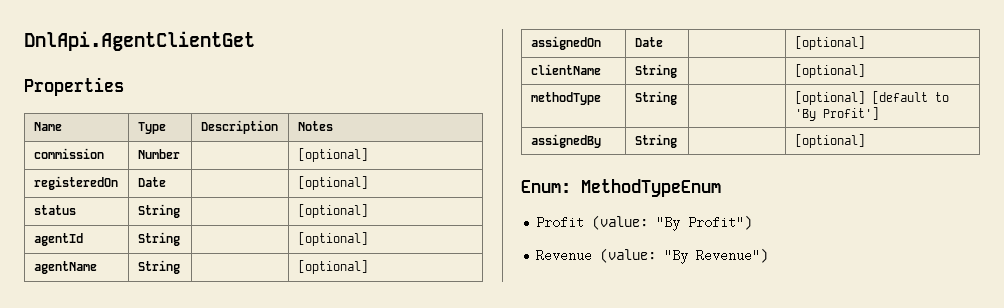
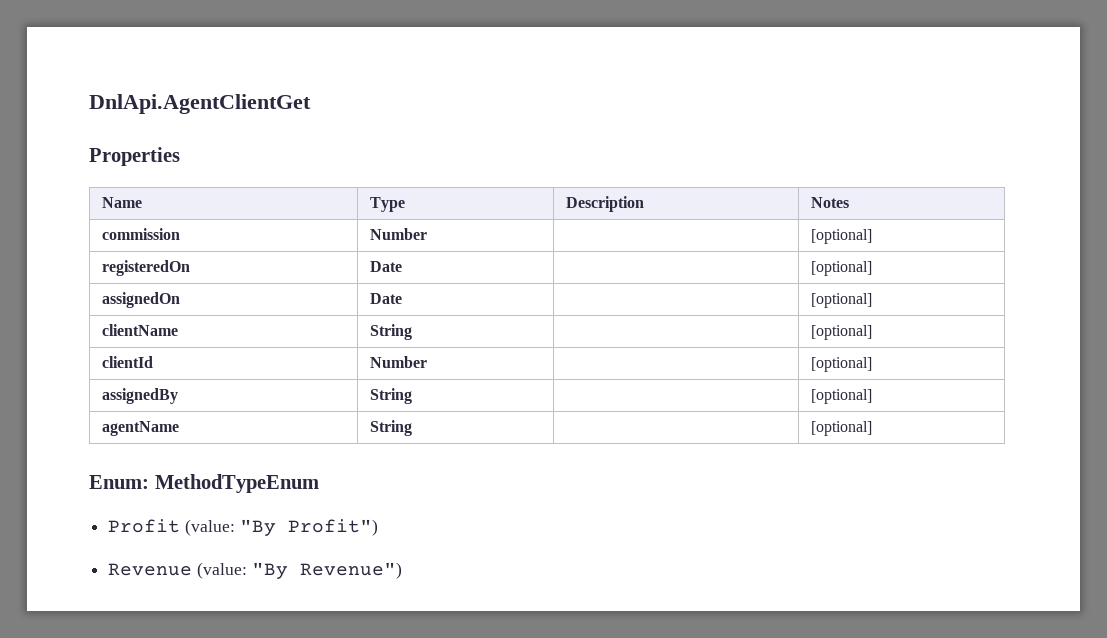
- status | String | | [optional]
- agentId | String | | [optional]
- agentName | String | | [optional]
- methodType | String | | [optional] [default to 'By Profit']
+ clientId | Number | | [optional]
  assignedBy | String | | [optional]
+ agentName | String | | [optional]

